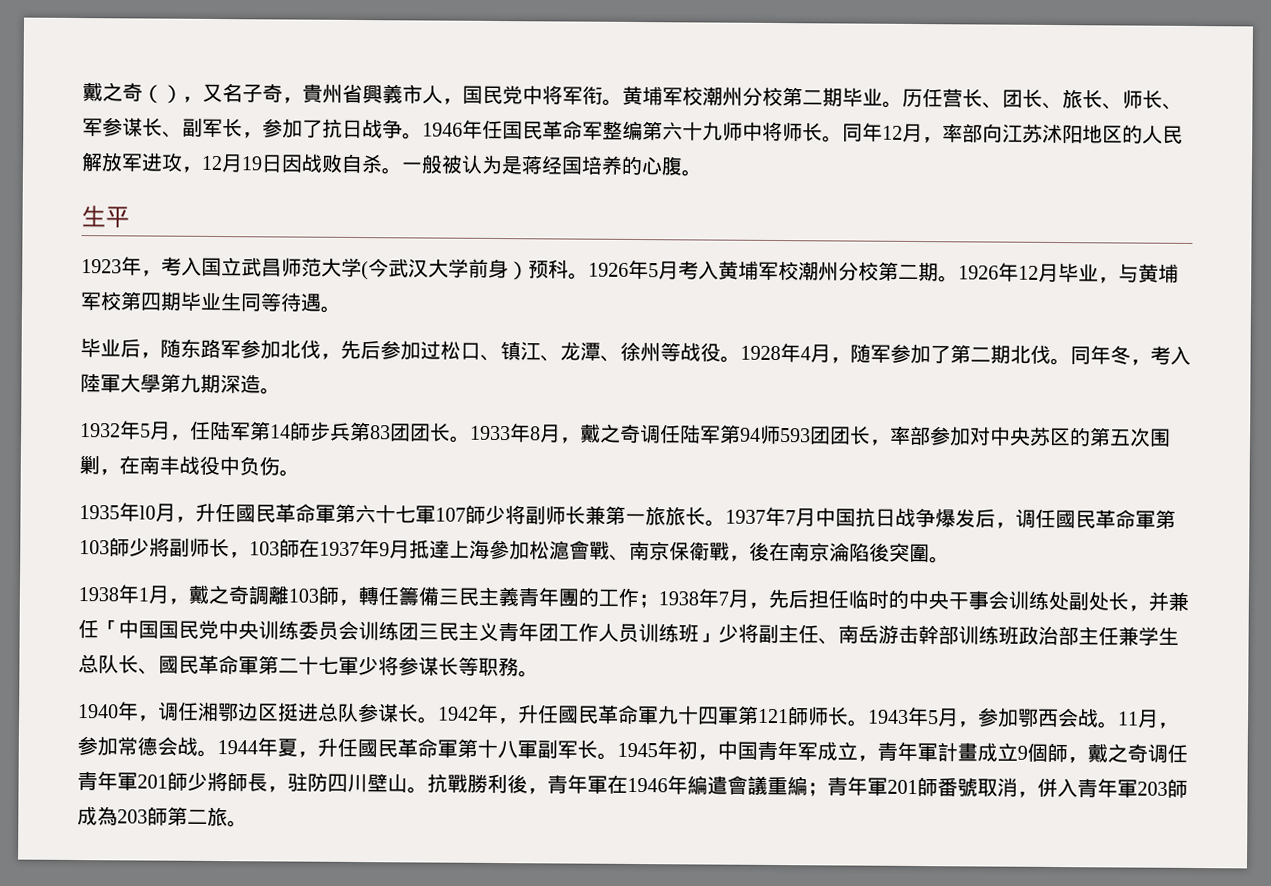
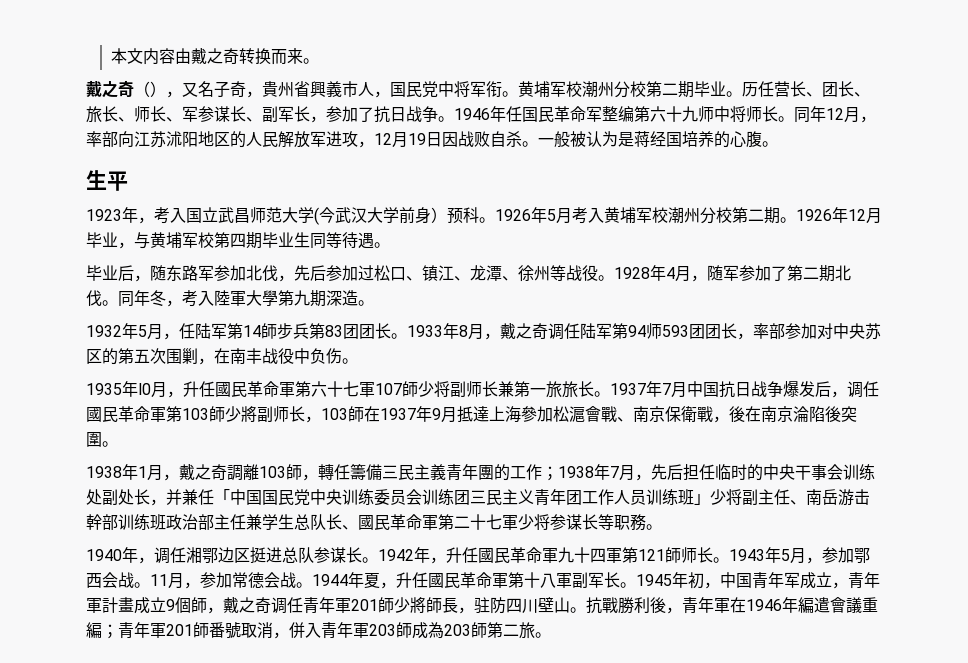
+ 本文内容由戴之奇转换而来。

